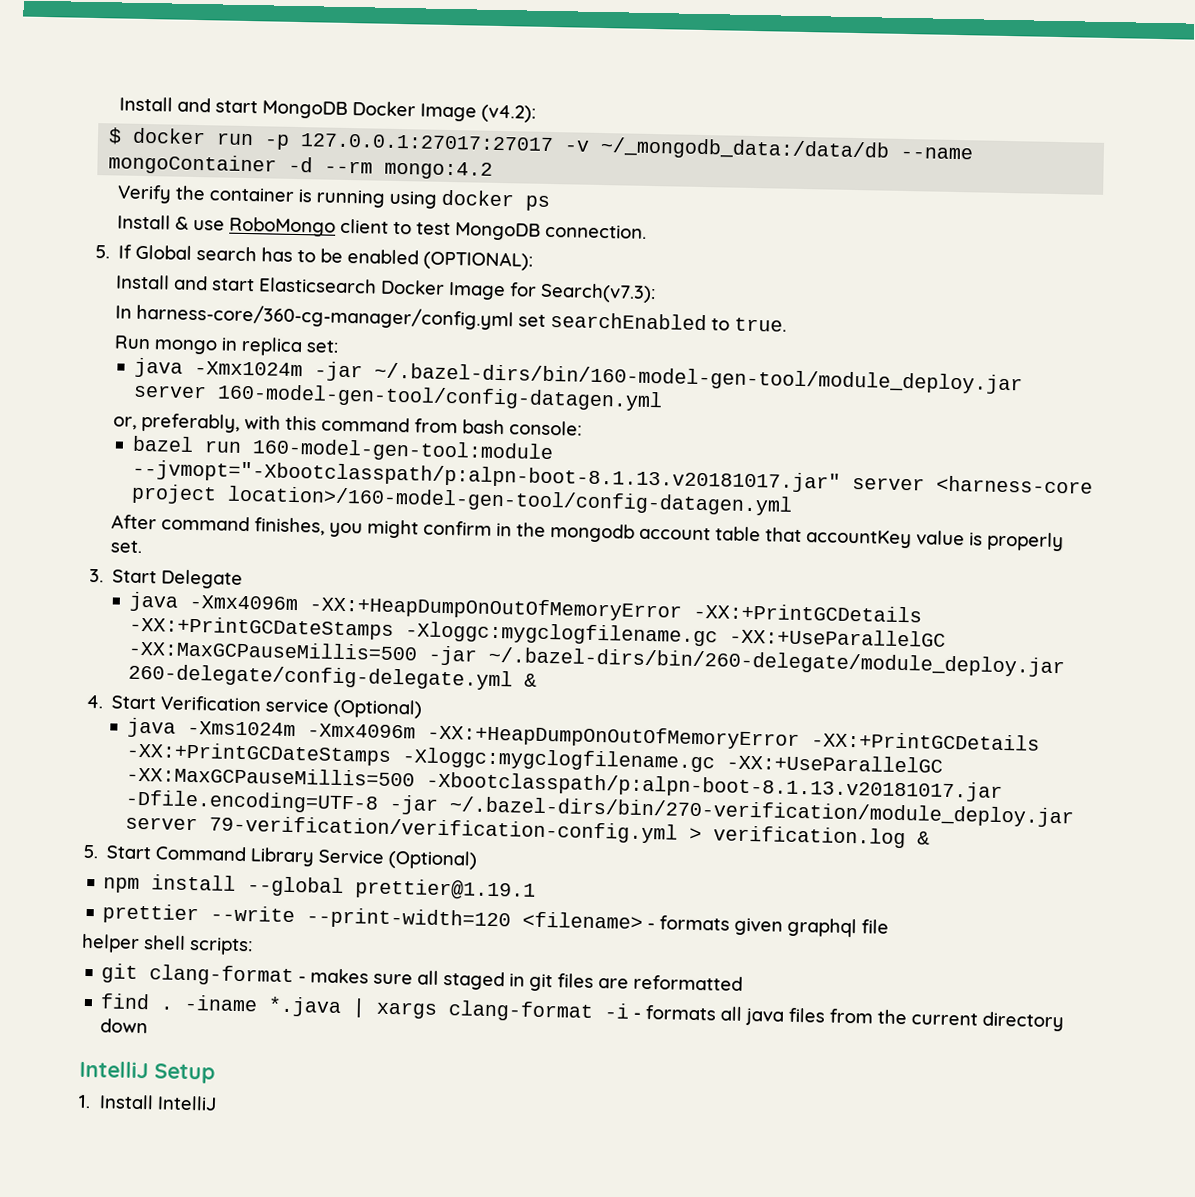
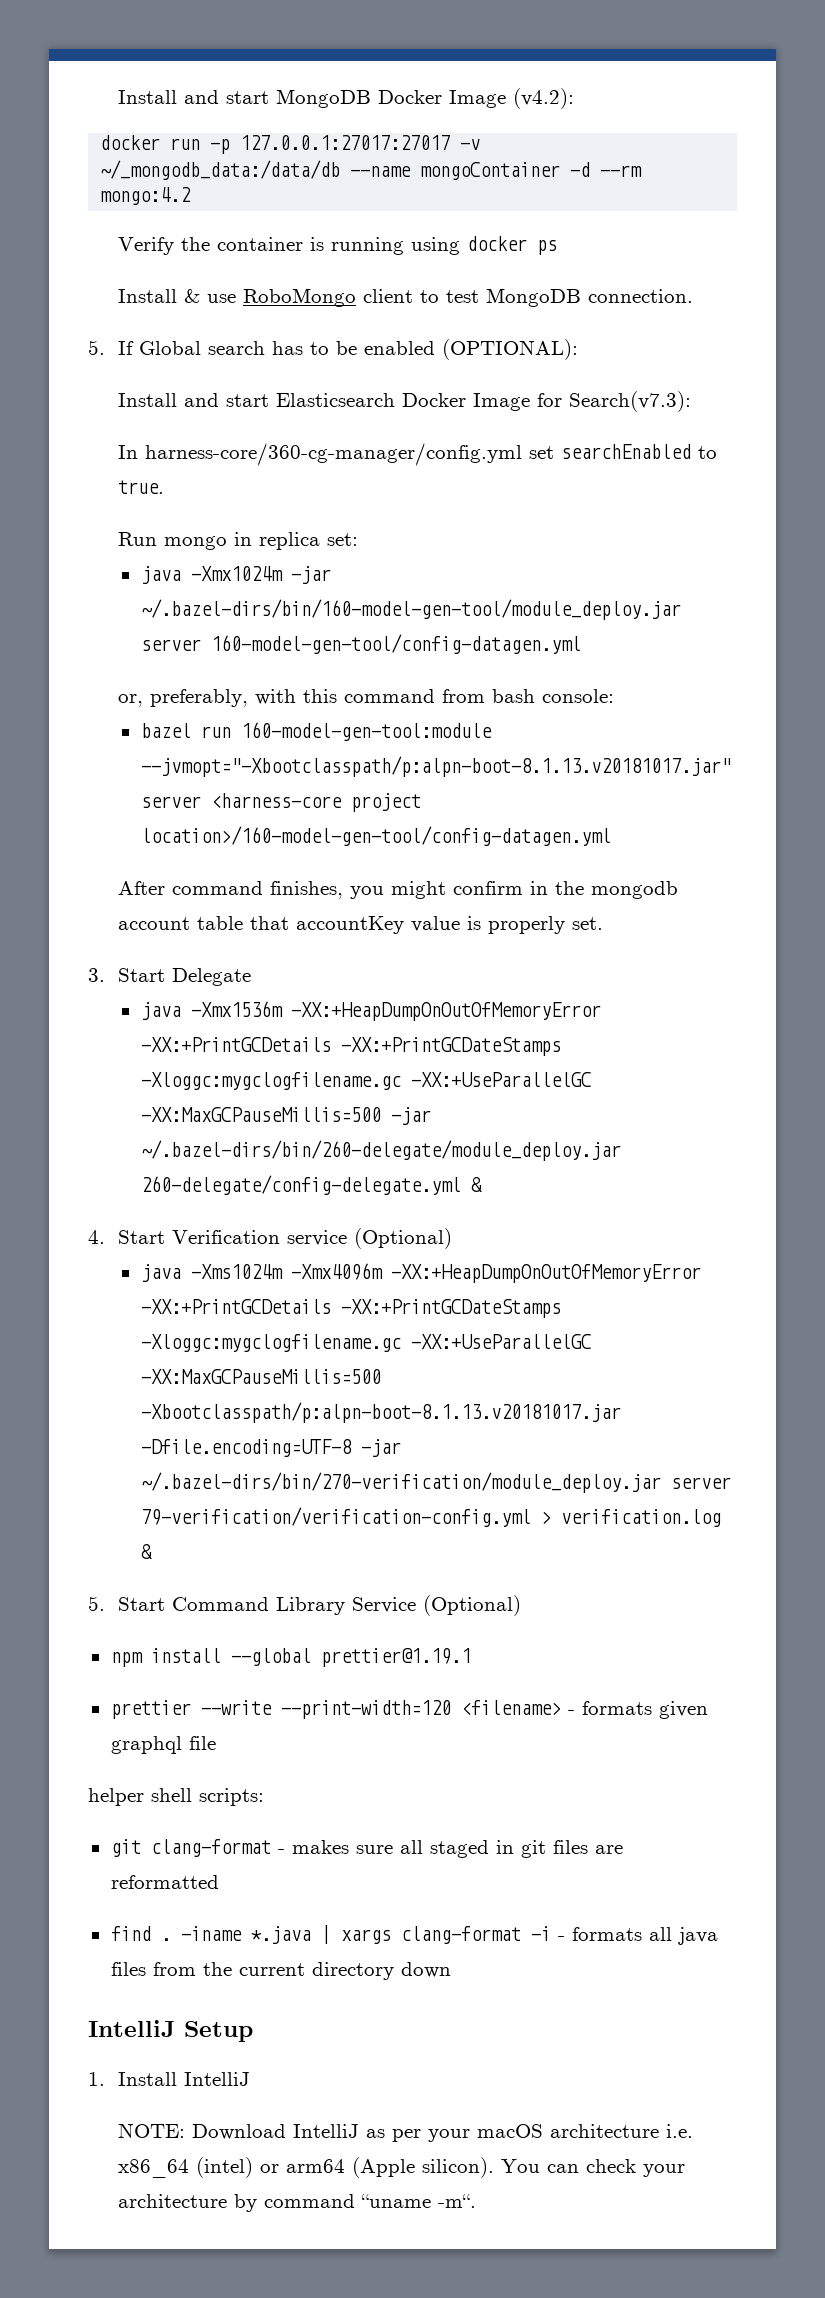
- $ docker run -p 127.0.0.1:27017:27017 -v ~/_mongodb_data:/data/db --name mongoContainer -d --rm mongo:4.2
+ docker run -p 127.0.0.1:27017:27017 -v ~/_mongodb_data:/data/db --name mongoContainer -d --rm mongo:4.2
- java -Xmx4096m -XX:+HeapDumpOnOutOfMemoryError -XX:+PrintGCDetails -XX:+PrintGCDateStamps -Xloggc:mygclogfilename.gc -XX:+UseParallelGC -XX:MaxGCPauseMillis=500 -jar ~/.bazel-dirs/bin/260-delegate/module_deploy.jar 260-delegate/config-delegate.yml &
+ java -Xmx1536m -XX:+HeapDumpOnOutOfMemoryError -XX:+PrintGCDetails -XX:+PrintGCDateStamps -Xloggc:mygclogfilename.gc -XX:+UseParallelGC -XX:MaxGCPauseMillis=500 -jar ~/.bazel-dirs/bin/260-delegate/module_deploy.jar 260-delegate/config-delegate.yml &
+ NOTE: Download IntelliJ as per your macOS architecture i.e. x86_64 (intel) or arm64 (Apple silicon). You can check your architecture by command “uname -m“.

